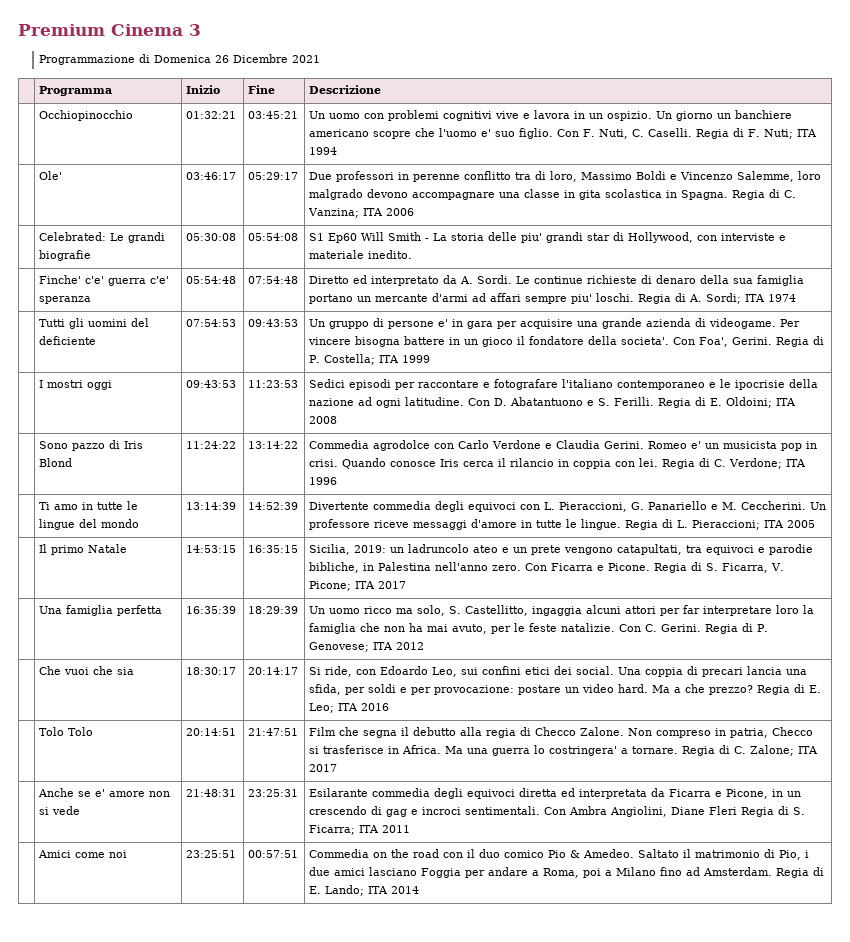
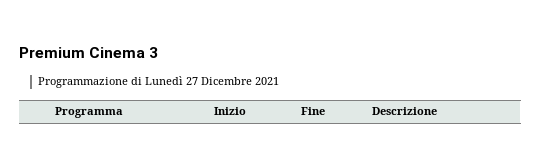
- Programmazione di Domenica 26 Dicembre 2021
+ Programmazione di Lunedì 27 Dicembre 2021
- | Occhiopinocchio | 01:32:21 | 03:45:21 | Un uomo con problemi cognitivi vive e lavora in un ospizio. Un giorno un banchiere americano scopre che l'uomo e' suo figlio. Con F. Nuti, C. Caselli. Regia di F. Nuti; ITA 1994
- | Ole' | 03:46:17 | 05:29:17 | Due professori in perenne conflitto tra di loro, Massimo Boldi e Vincenzo Salemme, loro malgrado devono accompagnare una classe in gita scolastica in Spagna. Regia di C. Vanzina; ITA 2006
- | Celebrated: Le grandi biografie | 05:30:08 | 05:54:08 | S1 Ep60 Will Smith - La storia delle piu' grandi star di Hollywood, con interviste e materiale inedito.
- | Finche' c'e' guerra c'e' speranza | 05:54:48 | 07:54:48 | Diretto ed interpretato da A. Sordi. Le continue richieste di denaro della sua famiglia portano un mercante d'armi ad affari sempre piu' loschi. Regia di A. Sordi; ITA 1974
- | Tutti gli uomini del deficiente | 07:54:53 | 09:43:53 | Un gruppo di persone e' in gara per acquisire una grande azienda di videogame. Per vincere bisogna battere in un gioco il fondatore della societa'. Con Foa', Gerini. Regia di P. Costella; ITA 1999
- | I mostri oggi | 09:43:53 | 11:23:53 | Sedici episodi per raccontare e fotografare l'italiano contemporaneo e le ipocrisie della nazione ad ogni latitudine. Con D. Abatantuono e S. Ferilli. Regia di E. Oldoini; ITA 2008
- | Sono pazzo di Iris Blond | 11:24:22 | 13:14:22 | Commedia agrodolce con Carlo Verdone e Claudia Gerini. Romeo e' un musicista pop in crisi. Quando conosce Iris cerca il rilancio in coppia con lei. Regia di C. Verdone; ITA 1996
- | Ti amo in tutte le lingue del mondo | 13:14:39 | 14:52:39 | Divertente commedia degli equivoci con L. Pieraccioni, G. Panariello e M. Ceccherini. Un professore riceve messaggi d'amore in tutte le lingue. Regia di L. Pieraccioni; ITA 2005
- | Il primo Natale | 14:53:15 | 16:35:15 | Sicilia, 2019: un ladruncolo ateo e un prete vengono catapultati, tra equivoci e parodie bibliche, in Palestina nell'anno zero. Con Ficarra e Picone. Regia di S. Ficarra, V. Picone; ITA 2017
- | Una famiglia perfetta | 16:35:39 | 18:29:39 | Un uomo ricco ma solo, S. Castellitto, ingaggia alcuni attori per far interpretare loro la famiglia che non ha mai avuto, per le feste natalizie. Con C. Gerini. Regia di P. Genovese; ITA 2012
- | Che vuoi che sia | 18:30:17 | 20:14:17 | Si ride, con Edoardo Leo, sui confini etici dei social. Una coppia di precari lancia una sfida, per soldi e per provocazione: postare un video hard. Ma a che prezzo? Regia di E. Leo; ITA 2016
- | Tolo Tolo | 20:14:51 | 21:47:51 | Film che segna il debutto alla regia di Checco Zalone. Non compreso in patria, Checco si trasferisce in Africa. Ma una guerra lo costringera' a tornare. Regia di C. Zalone; ITA 2017
- | Anche se e' amore non si vede | 21:48:31 | 23:25:31 | Esilarante commedia degli equivoci diretta ed interpretata da Ficarra e Picone, in un crescendo di gag e incroci sentimentali. Con Ambra Angiolini, Diane Fleri Regia di S. Ficarra; ITA 2011
- | Amici come noi | 23:25:51 | 00:57:51 | Commedia on the road con il duo comico Pio & Amedeo. Saltato il matrimonio di Pio, i due amici lasciano Foggia per andare a Roma, poi a Milano fino ad Amsterdam. Regia di E. Lando; ITA 2014

